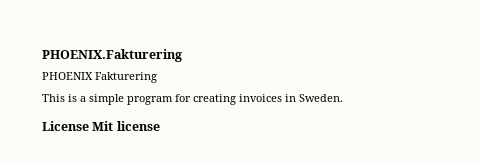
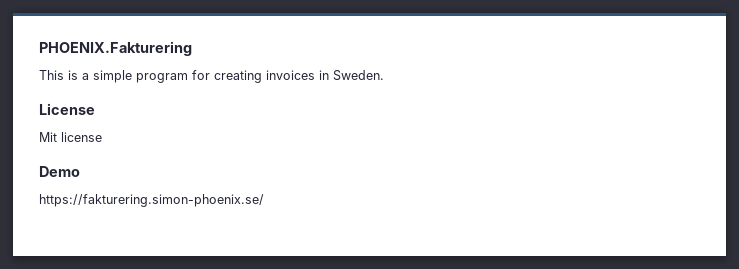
- PHOENIX Fakturering
- License Mit license
+ License
+ Mit license
+ Demo
+ https://fakturering.simon-phoenix.se/

